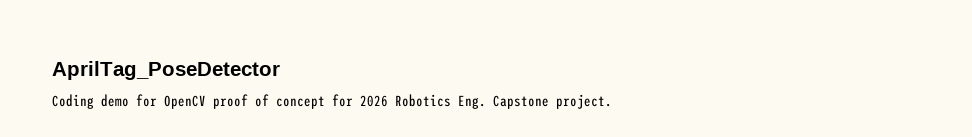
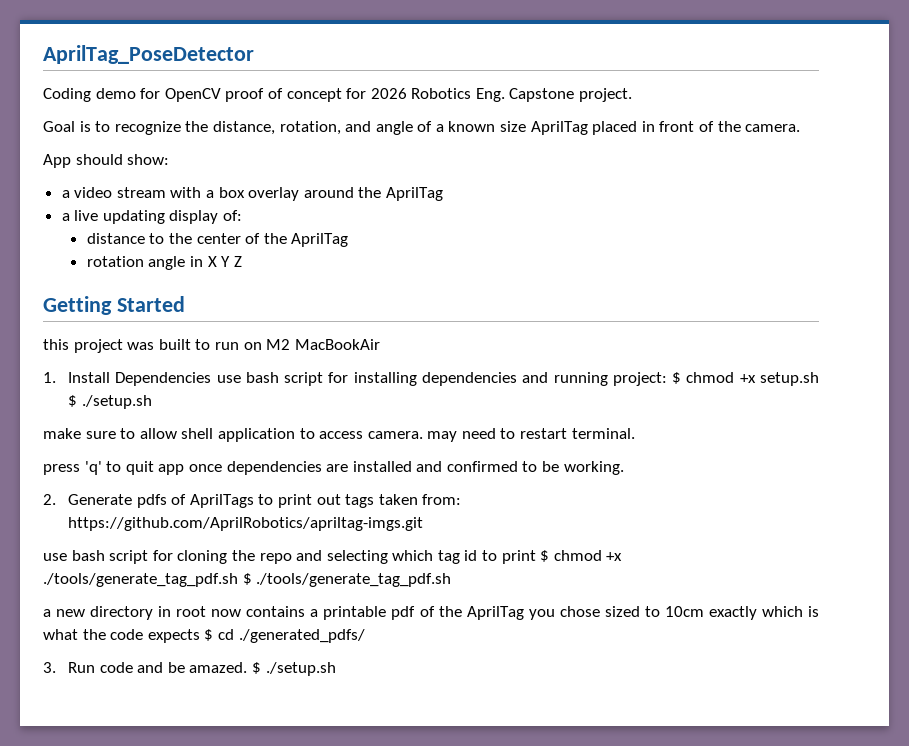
+ Goal is to recognize the distance, rotation, and angle of a known size AprilTag placed in front of the camera.
+ App should show:
+ a video stream with a box overlay around the AprilTag
+ a live updating display of:
+ distance to the center of the AprilTag
+ rotation angle in X Y Z
+ Getting Started
+ this project was built to run on M2 MacBookAir
+ 1. Install Dependencies use bash script for installing dependencies and running project: $ chmod +x setup.sh $ ./setup.sh
+ make sure to allow shell application to access camera. may need to restart terminal.
+ press 'q' to quit app once dependencies are installed and confirmed to be working.
+ 2. Generate pdfs of AprilTags to print out tags taken from: https://github.com/AprilRobotics/apriltag-imgs.git
+ use bash script for cloning the repo and selecting which tag id to print $ chmod +x ./tools/generate_tag_pdf.sh $ ./tools/generate_tag_pdf.sh
+ a new directory in root now contains a printable pdf of the AprilTag you chose sized to 10cm exactly which is what the code expects $ cd ./generated_pdfs/
+ 3. Run code and be amazed. $ ./setup.sh

